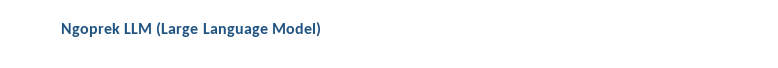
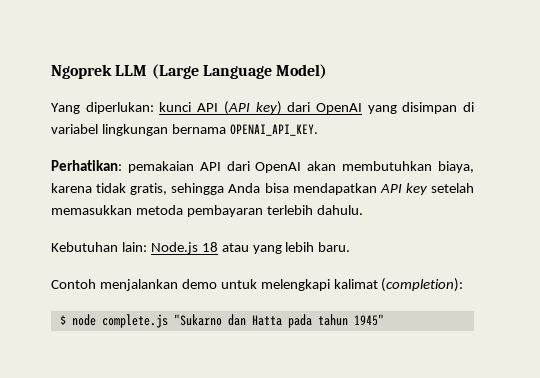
+ Yang diperlukan: kunci API (API key) dari OpenAI yang disimpan di variabel lingkungan bernama OPENAI_API_KEY.
+ Perhatikan: pemakaian API dari OpenAI akan membutuhkan biaya, karena tidak gratis, sehingga Anda bisa mendapatkan API key setelah memasukkan metoda pembayaran terlebih dahulu.
+ Kebutuhan lain: Node.js 18 atau yang lebih baru.
+ Contoh menjalankan demo untuk melengkapi kalimat (completion):
+ $ node complete.js "Sukarno dan Hatta pada tahun 1945"

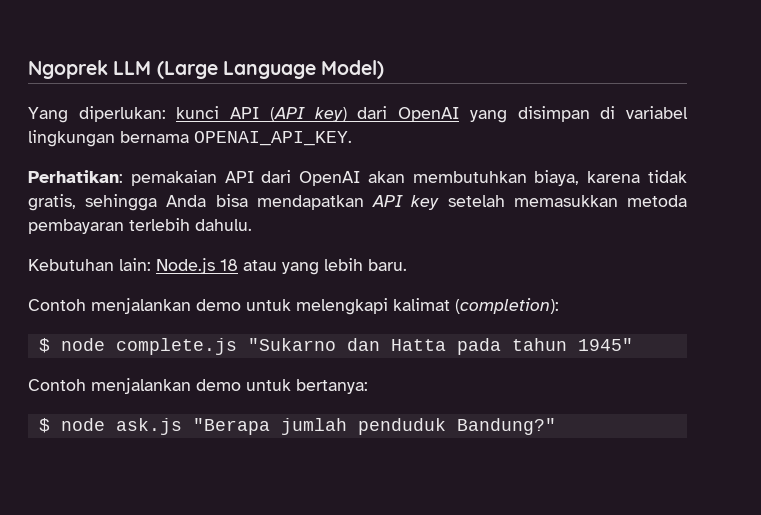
+ Contoh menjalankan demo untuk bertanya:
+ $ node ask.js "Berapa jumlah penduduk Bandung?"

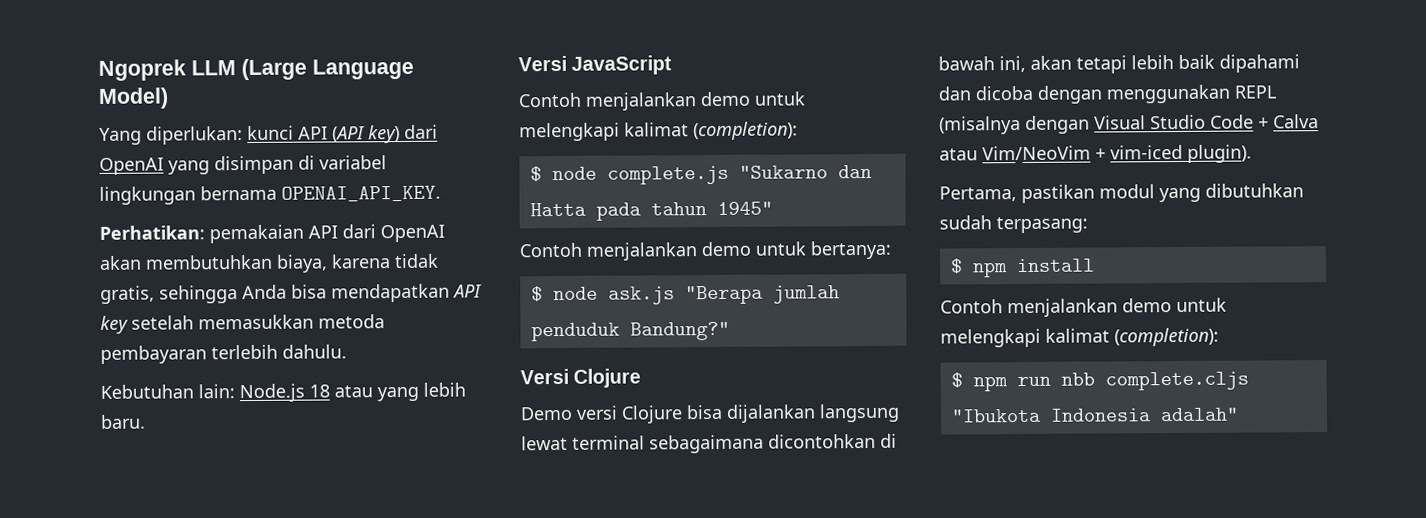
+ Versi JavaScript
+ Versi Clojure
+ Demo versi Clojure bisa dijalankan langsung lewat terminal sebagaimana dicontohkan di bawah ini, akan tetapi lebih baik dipahami dan dicoba dengan menggunakan REPL (misalnya dengan Visual Studio Code + Calva atau Vim/NeoVim + vim-iced plugin).
+ Pertama, pastikan modul yang dibutuhkan sudah terpasang:
+ $ npm install
+ Contoh menjalankan demo untuk melengkapi kalimat (completion):
+ $ npm run nbb complete.cljs "Ibukota Indonesia adalah"

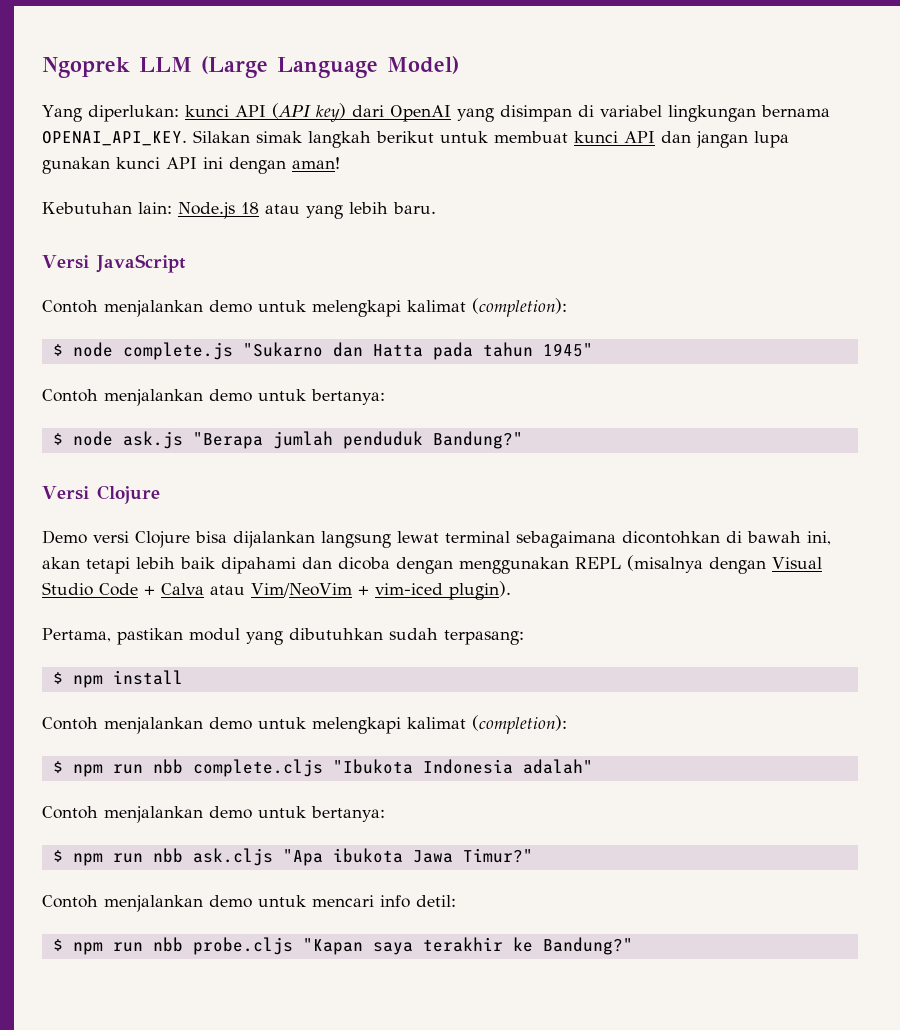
- Yang diperlukan: kunci API (API key) dari OpenAI yang disimpan di variabel lingkungan bernama OPENAI_API_KEY.
- Perhatikan: pemakaian API dari OpenAI akan membutuhkan biaya, karena tidak gratis, sehingga Anda bisa mendapatkan API key setelah memasukkan metoda pembayaran terlebih dahulu.
+ Yang diperlukan: kunci API (API key) dari OpenAI yang disimpan di variabel lingkungan bernama OPENAI_API_KEY. Silakan simak langkah berikut untuk membuat kunci API dan jangan lupa gunakan kunci API ini dengan aman!
  $ npm run nbb complete.cljs "Ibukota Indonesia adalah"
+ Contoh menjalankan demo untuk bertanya:
+ $ npm run nbb ask.cljs "Apa ibukota Jawa Timur?"
+ Contoh menjalankan demo untuk mencari info detil:
+ $ npm run nbb probe.cljs "Kapan saya terakhir ke Bandung?"

